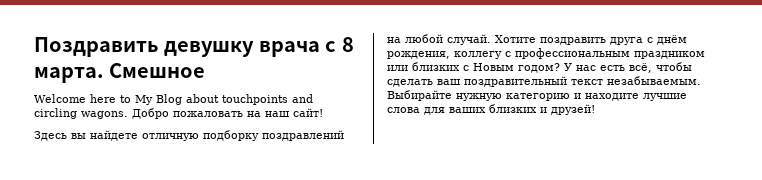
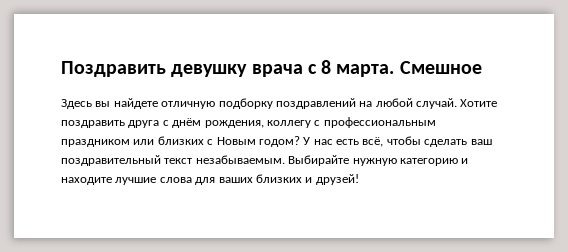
- Welcome here to My Blog about touchpoints and circling wagons. Добро пожаловать на наш сайт!

